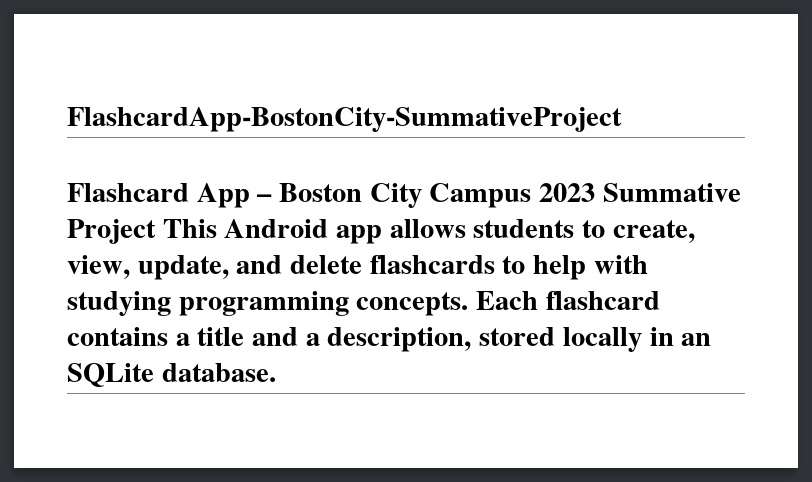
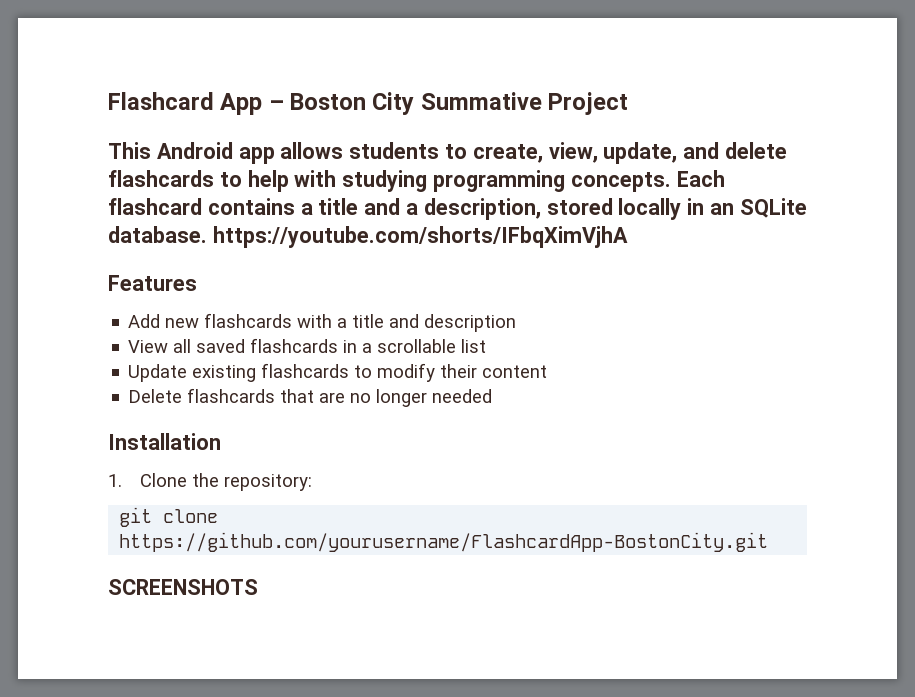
- FlashcardApp-BostonCity-SummativeProject
- Flashcard App – Boston City Campus 2023 Summative Project This Android app allows students to create, view, update, and delete flashcards to help with studying programming concepts.
+ Flashcard App – Boston City Summative Project
+ This Android app allows students to create, view, update, and delete flashcards to help with studying programming concepts.
- Each flashcard contains a title and a description, stored locally in an SQLite database.
+ Each flashcard contains a title and a description, stored locally in an SQLite database. https://youtube.com/shorts/IFbqXimVjhA
+ Features
+ Add new flashcards with a title and description
+ View all saved flashcards in a scrollable list
+ Update existing flashcards to modify their content
+ Delete flashcards that are no longer needed
+ Installation
+ 1. Clone the repository:
+ git clone https://github.com/yourusername/FlashcardApp-BostonCity.git
+ SCREENSHOTS

